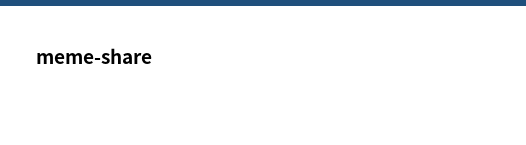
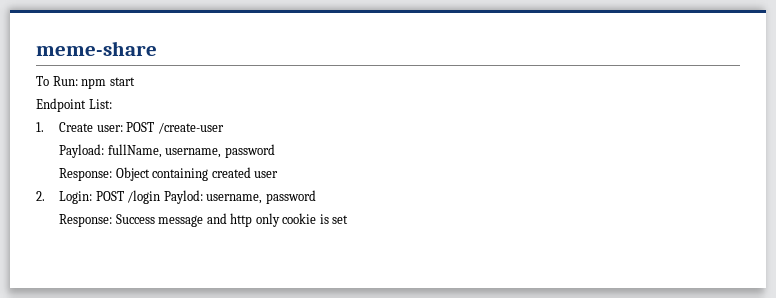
+ To Run: npm start
+ Endpoint List:
+ 1. Create user: POST /create-user
+ Payload: fullName, username, password
+ Response: Object containing created user
+ 2. Login: POST /login Paylod: username, password
+ Response: Success message and http only cookie is set

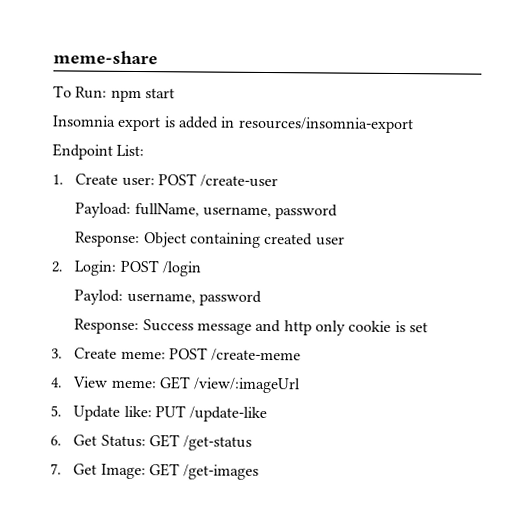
+ Insomnia export is added in resources/insomnia-export
- 2. Login: POST /login Paylod: username, password
+ 2. Login: POST /login
+ Paylod: username, password
+ 3. Create meme: POST /create-meme
+ 4. View meme: GET /view/:imageUrl
+ 5. Update like: PUT /update-like
+ 6. Get Status: GET /get-status
+ 7. Get Image: GET /get-images

